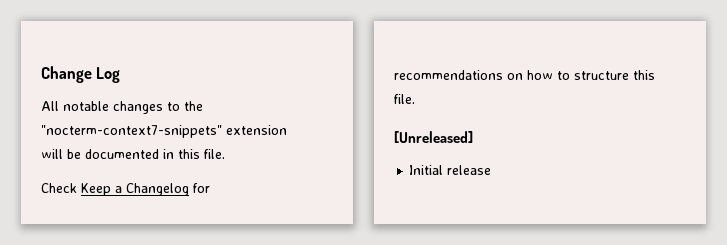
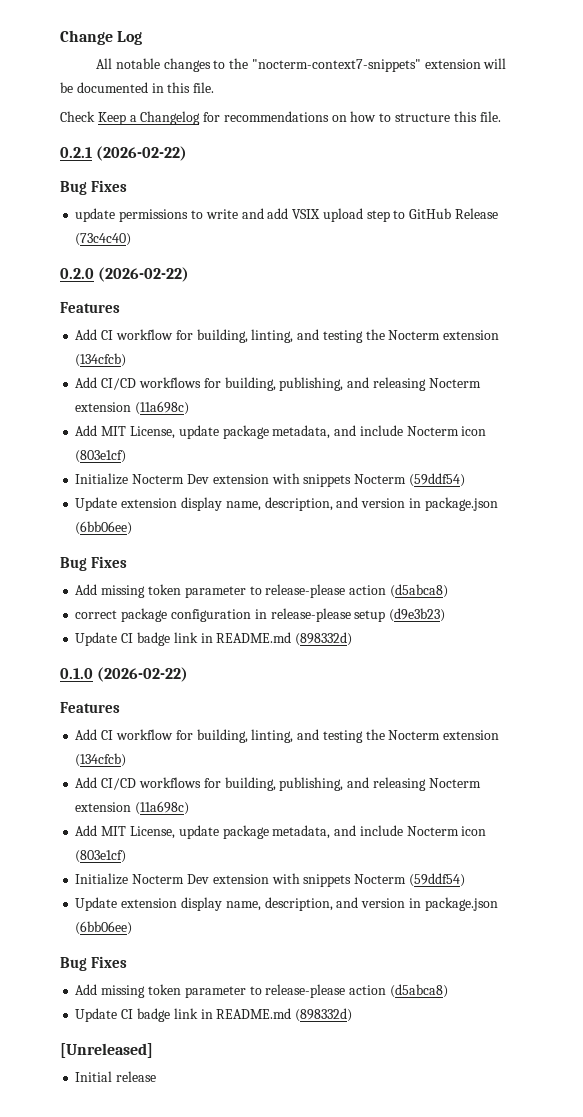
+ 0.2.1 (2026-02-22)
+ Bug Fixes
+ update permissions to write and add VSIX upload step to GitHub Release (73c4c40)
+ 0.2.0 (2026-02-22)
+ Features
+ Add CI workflow for building, linting, and testing the Nocterm extension (134cfcb)
+ Add CI/CD workflows for building, publishing, and releasing Nocterm extension (11a698c)
+ Add MIT License, update package metadata, and include Nocterm icon (803e1cf)
+ Initialize Nocterm Dev extension with snippets Nocterm (59ddf54)
+ Update extension display name, description, and version in package.json (6bb06ee)
+ Bug Fixes
+ Add missing token parameter to release-please action (d5abca8)
+ correct package configuration in release-please setup (d9e3b23)
+ Update CI badge link in README.md (898332d)
+ 0.1.0 (2026-02-22)
+ Features
+ Add CI workflow for building, linting, and testing the Nocterm extension (134cfcb)
+ Add CI/CD workflows for building, publishing, and releasing Nocterm extension (11a698c)
+ Add MIT License, update package metadata, and include Nocterm icon (803e1cf)
+ Initialize Nocterm Dev extension with snippets Nocterm (59ddf54)
+ Update extension display name, description, and version in package.json (6bb06ee)
+ Bug Fixes
+ Add missing token parameter to release-please action (d5abca8)
+ Update CI badge link in README.md (898332d)

